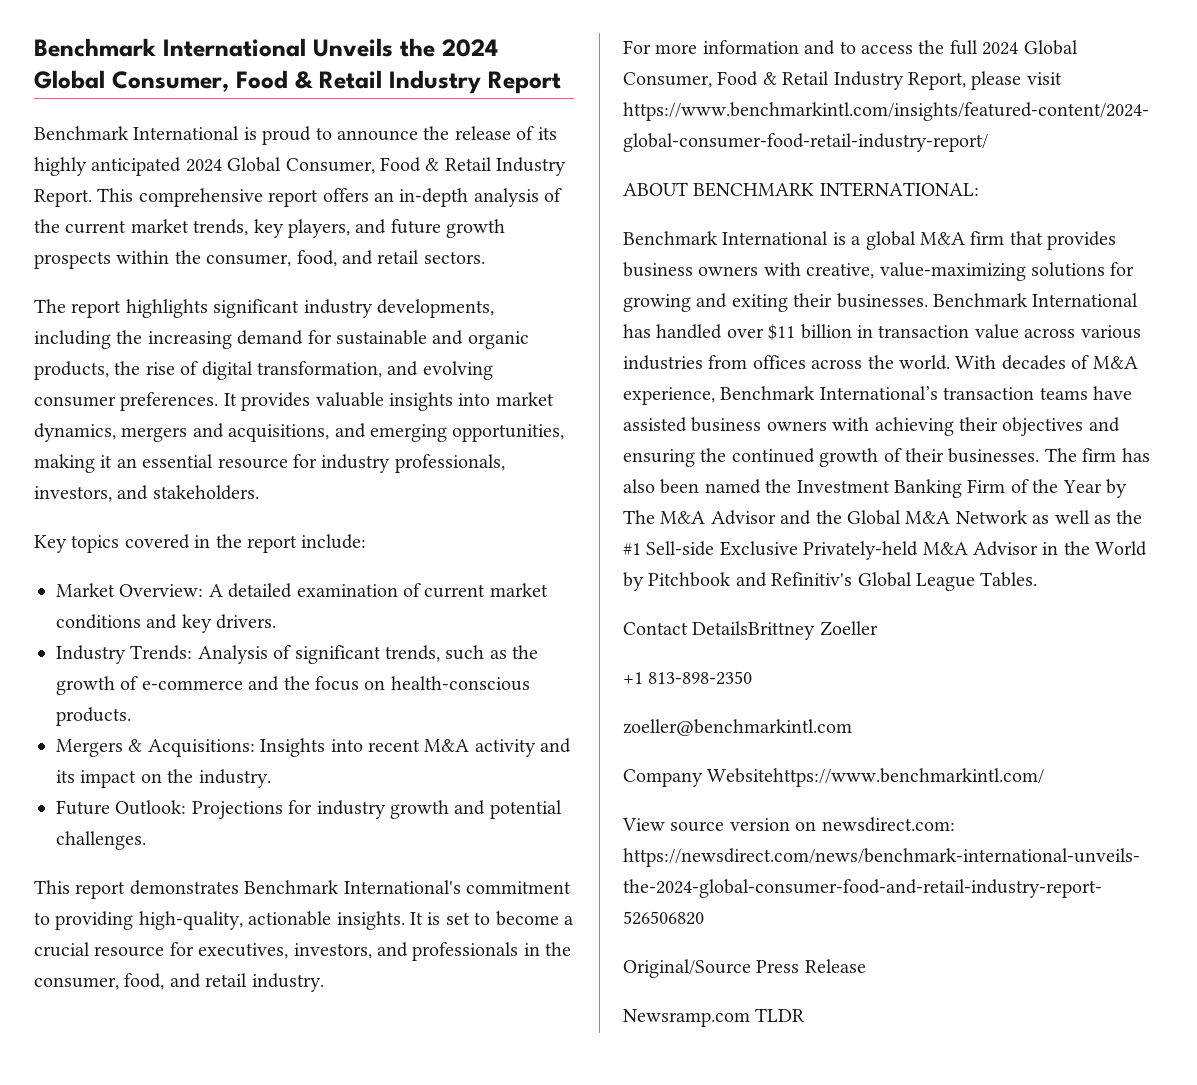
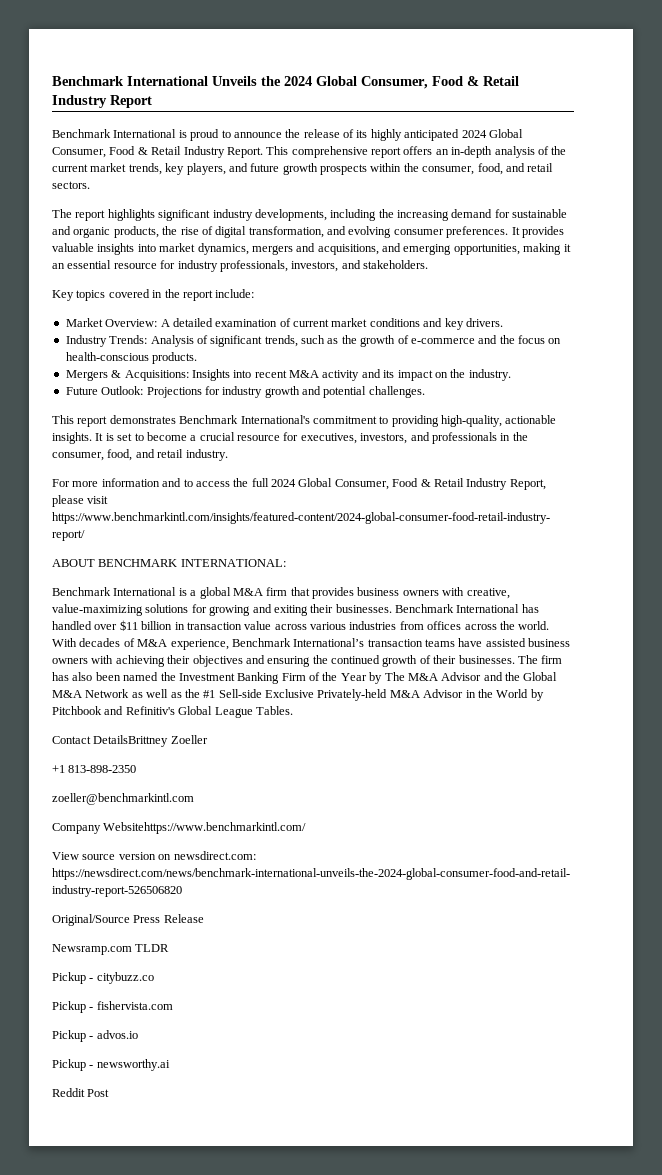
+ Pickup - citybuzz.co
+ Pickup - fishervista.com
+ Pickup - advos.io
+ Pickup - newsworthy.ai
+ Reddit Post

